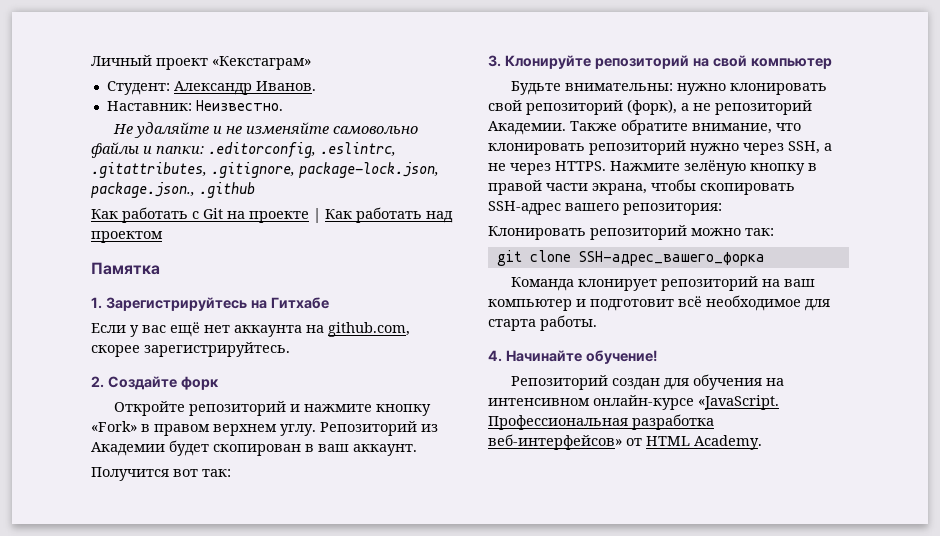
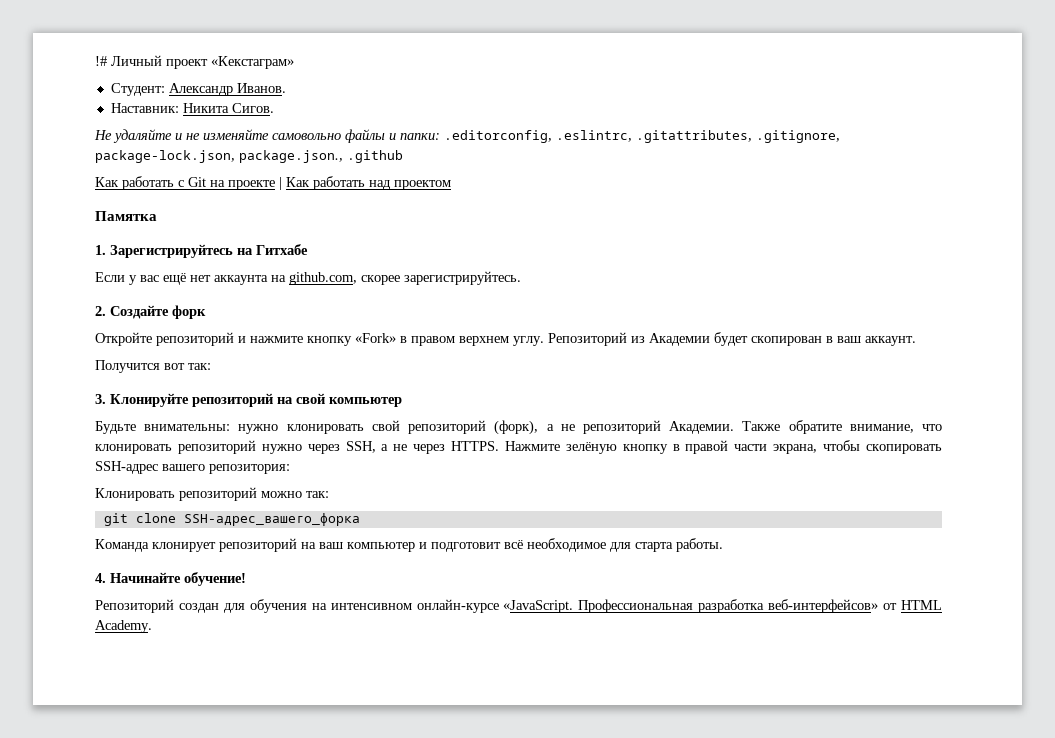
- Личный проект «Кекстаграм»
+ !# Личный проект «Кекстаграм»
- Наставник: Неизвестно.
+ Наставник: Никита Сигов.

